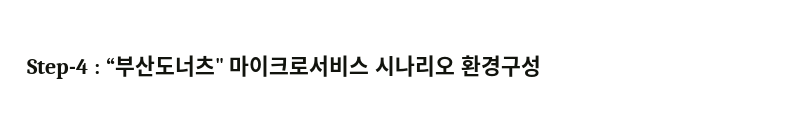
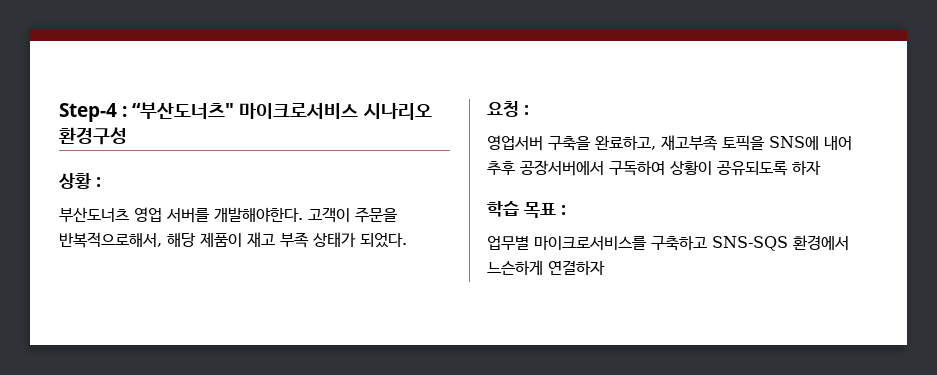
+ 상황 :
+ 부산도너츠 영업 서버를 개발해야한다. 고객이 주문을 반복적으로해서, 해당 제품이 재고 부족 상태가 되었다.
+ 요청 :
+ 영업서버 구축을 완료하고, 재고부족 토픽을 SNS에 내어 추후 공장서버에서 구독하여 상황이 공유되도록 하자
+ 학습 목표 :
+ 업무별 마이크로서비스를 구축하고 SNS-SQS 환경에서 느슨하게 연결하자

